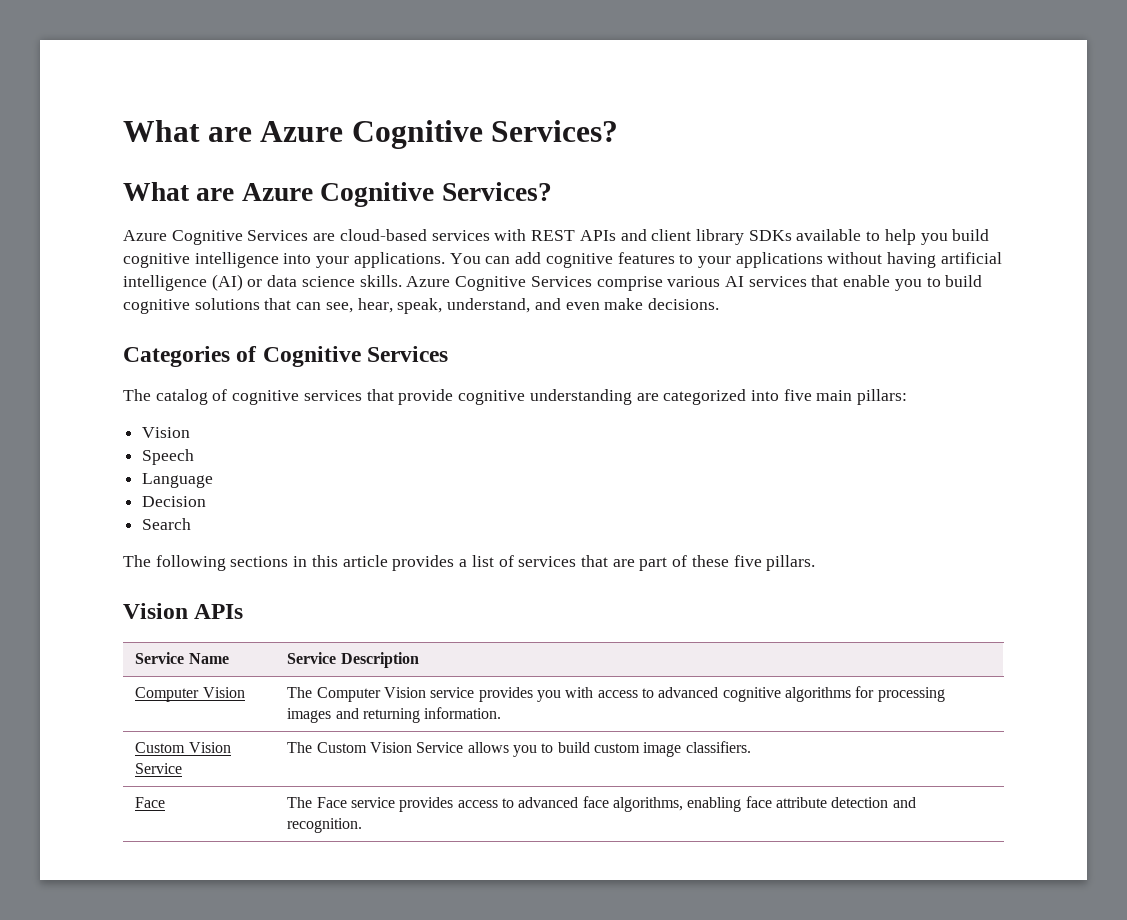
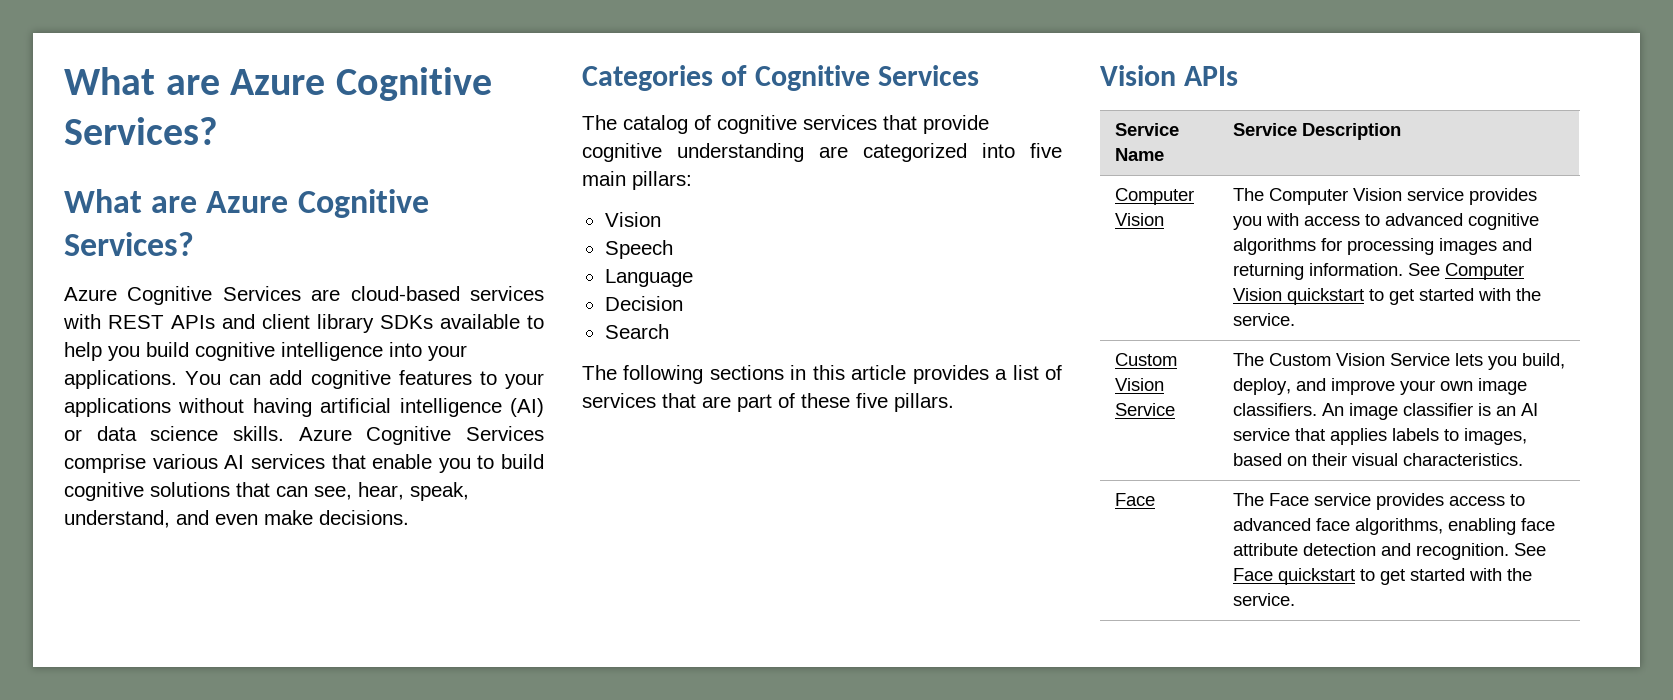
- Computer Vision | The Computer Vision service provides you with access to advanced cognitive algorithms for processing images and returning information.
+ Computer Vision | The Computer Vision service provides you with access to advanced cognitive algorithms for processing images and returning information. See Computer Vision quickstart to get started with the service.
- Custom Vision Service | The Custom Vision Service allows you to build custom image classifiers.
+ Custom Vision Service | The Custom Vision Service lets you build, deploy, and improve your own image classifiers. An image classifier is an AI service that applies labels to images, based on their visual characteristics.
- Face | The Face service provides access to advanced face algorithms, enabling face attribute detection and recognition.
+ Face | The Face service provides access to advanced face algorithms, enabling face attribute detection and recognition. See Face quickstart to get started with the service.

